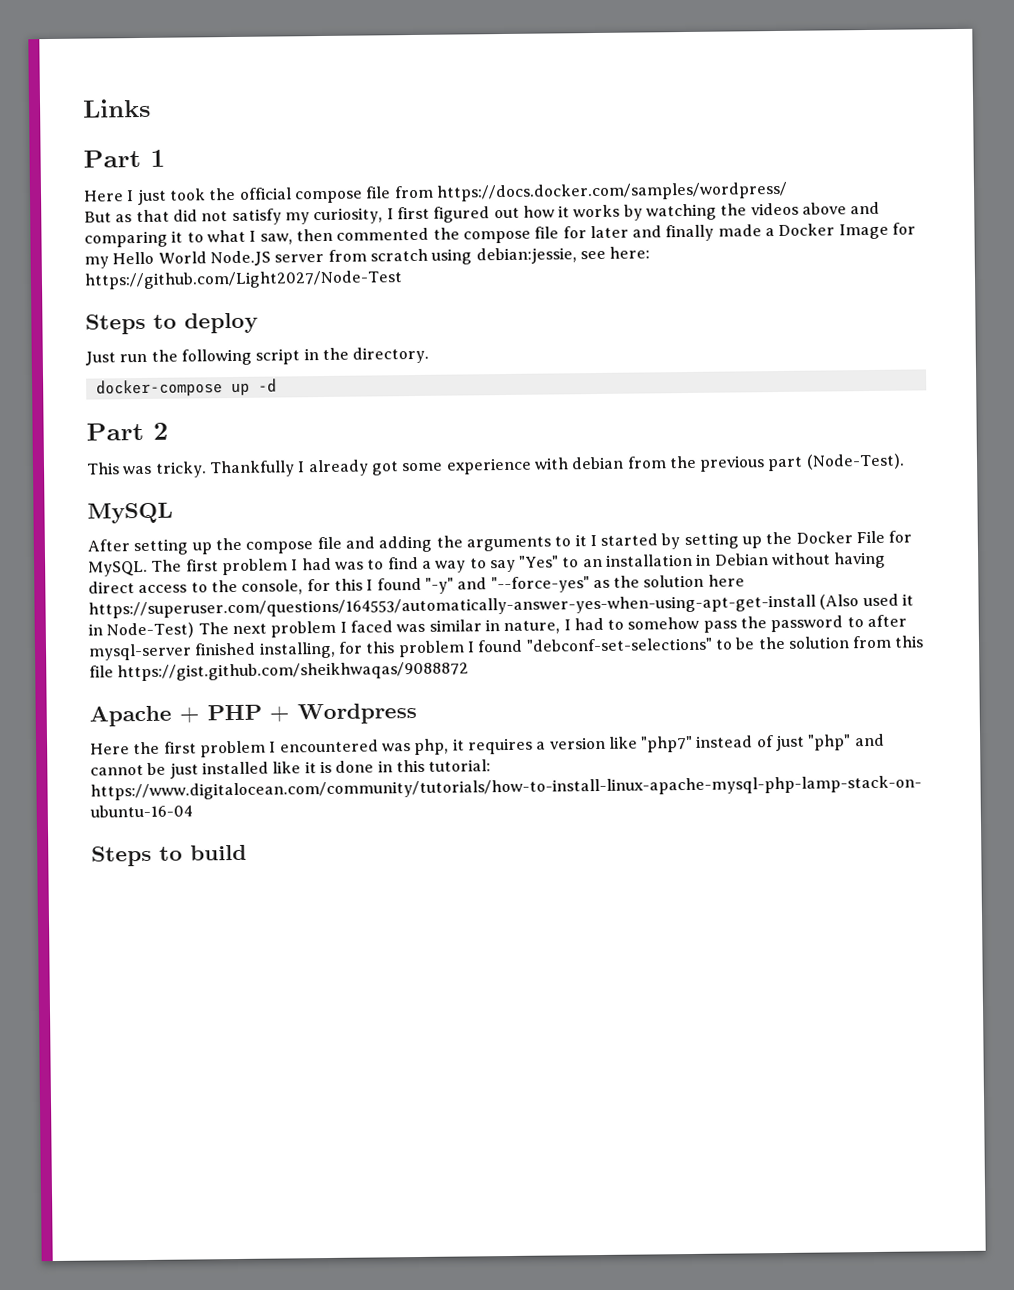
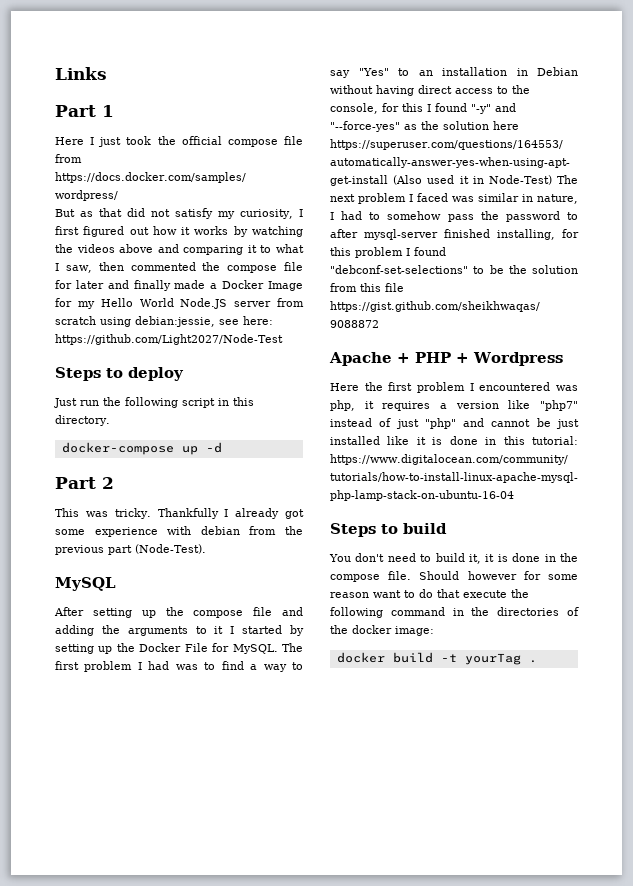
- Just run the following script in the directory.
+ Just run the following script in this directory.
+ You don't need to build it, it is done in the compose file. Should however for some reason want to do that execute the following command in the directories of the docker image:
+ docker build -t yourTag .

